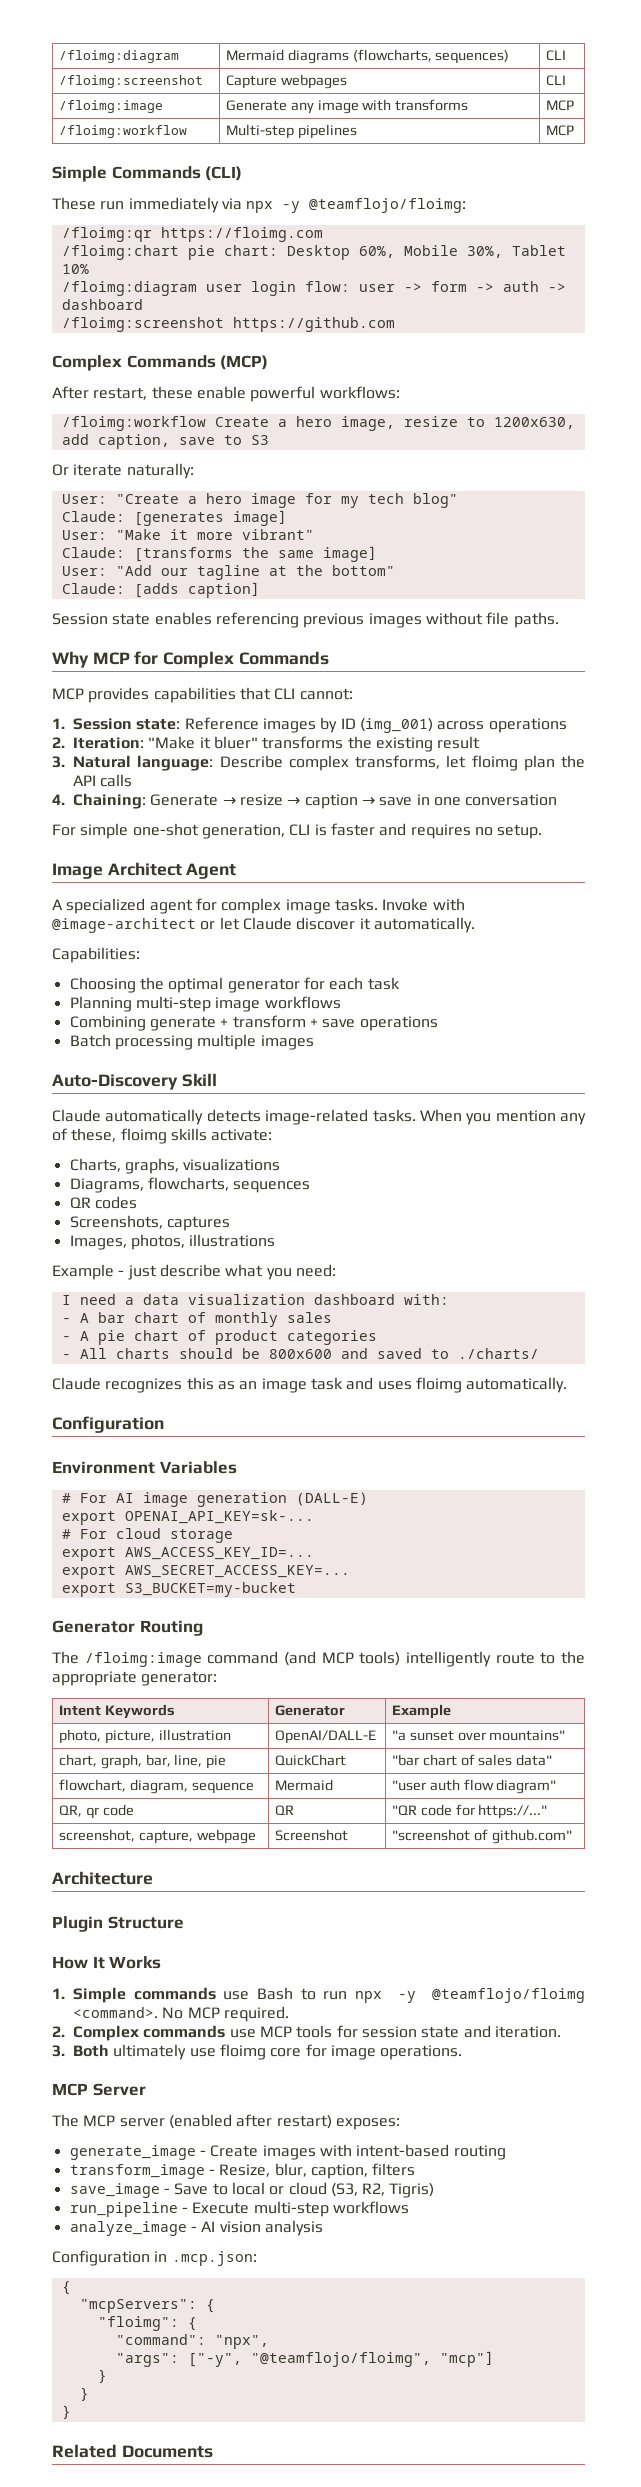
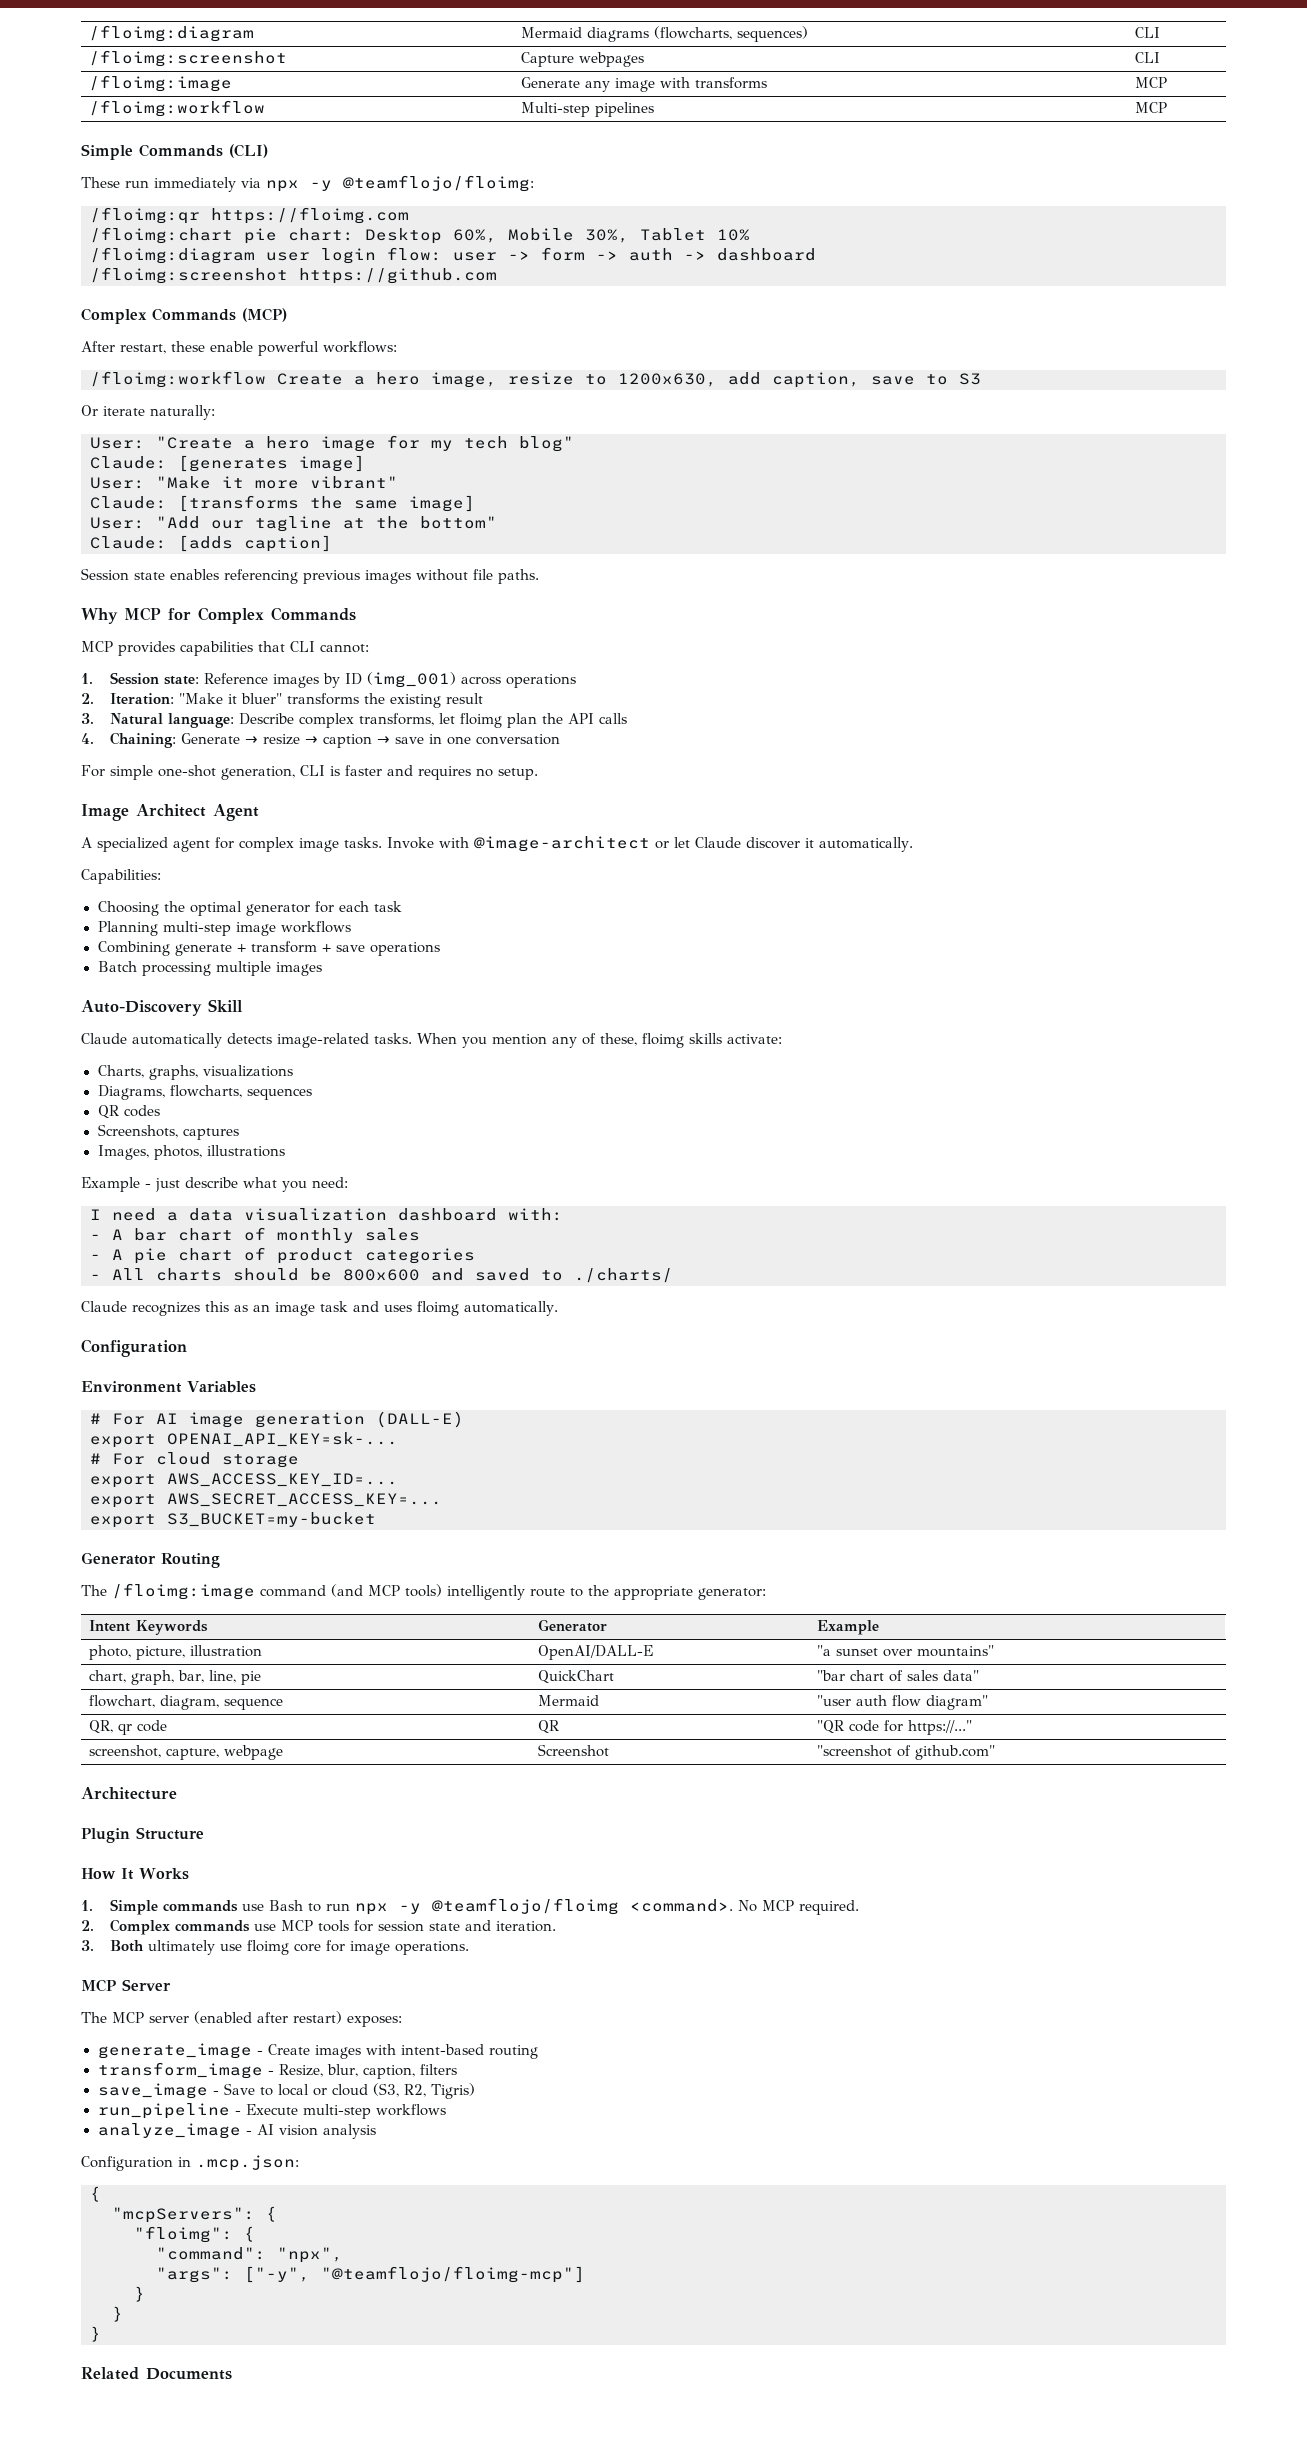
- "args": ["-y", "@teamflojo/floimg", "mcp"]
+ "args": ["-y", "@teamflojo/floimg-mcp"]

